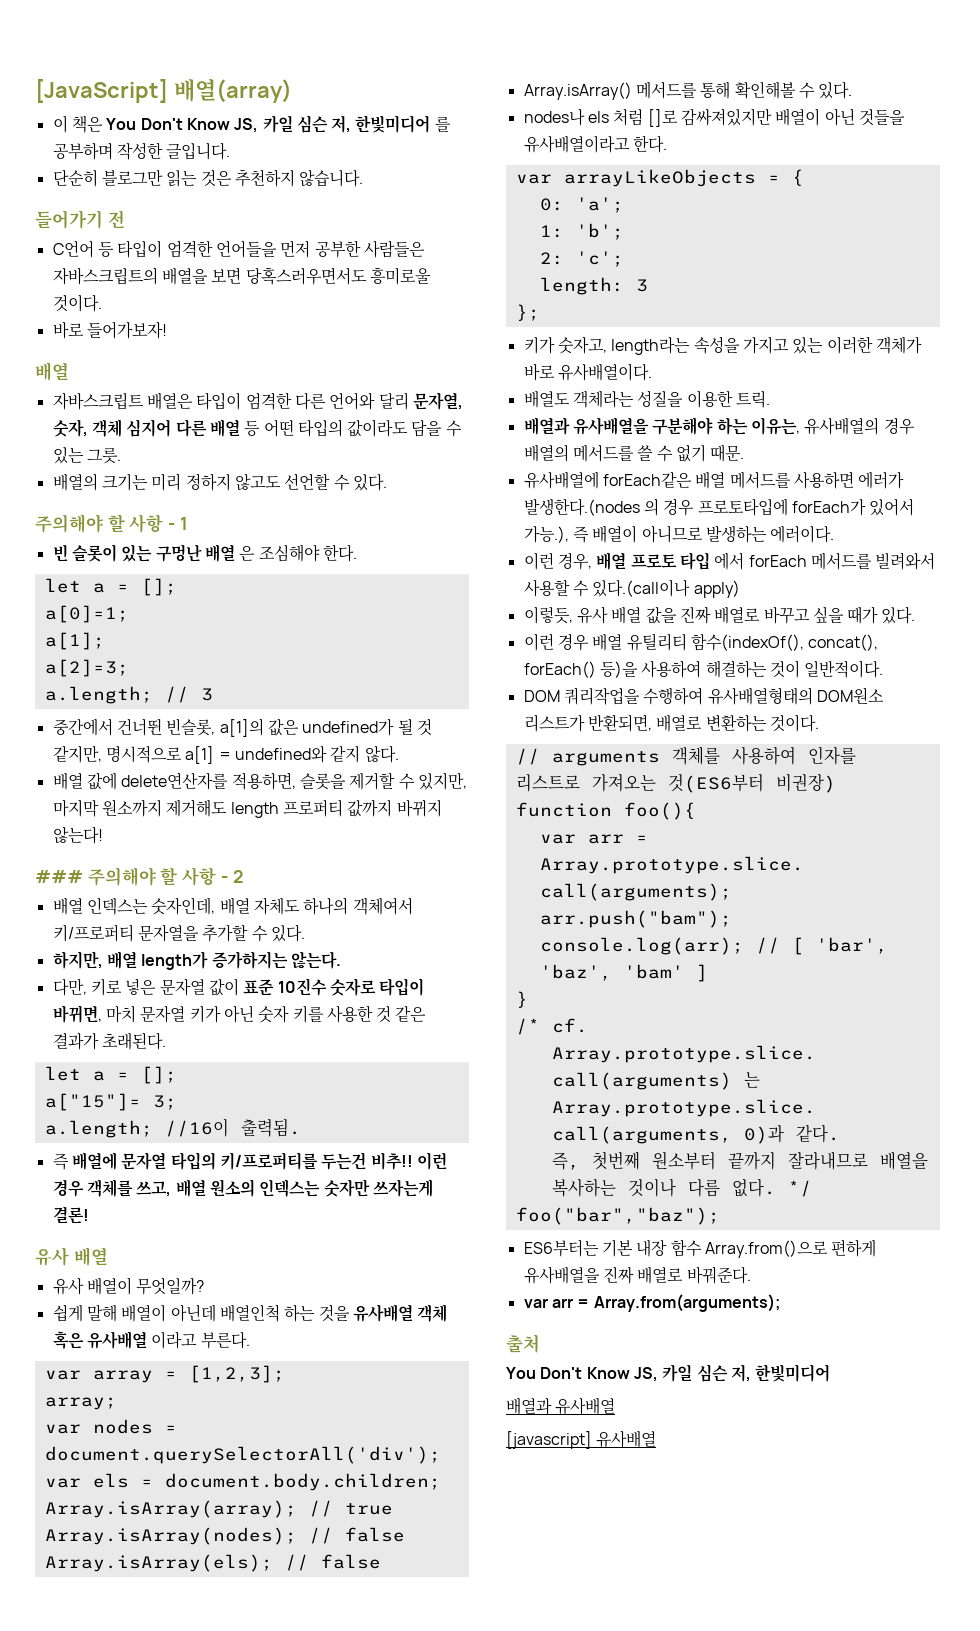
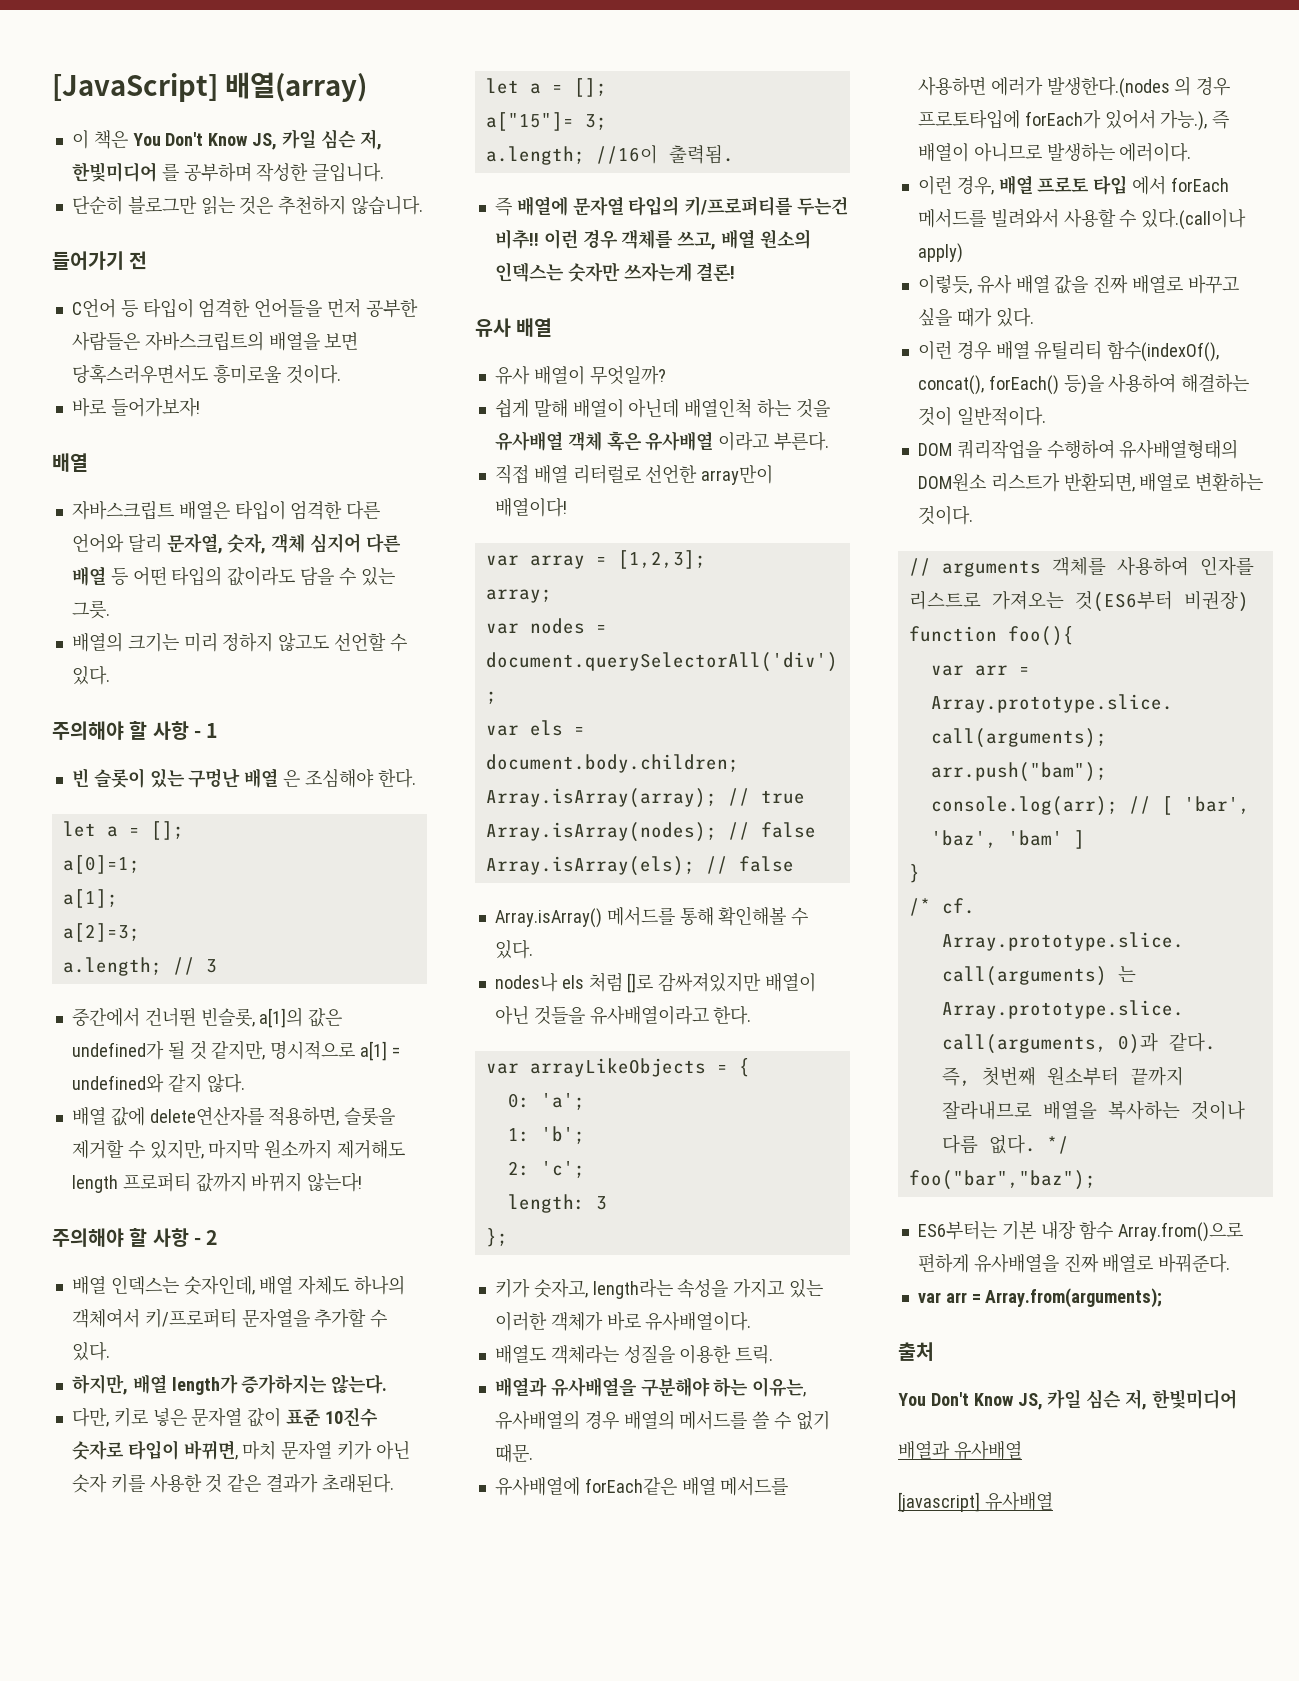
- ### 주의해야 할 사항 - 2
+ 주의해야 할 사항 - 2
+ 직접 배열 리터럴로 선언한 array만이 배열이다!

